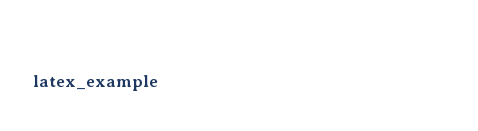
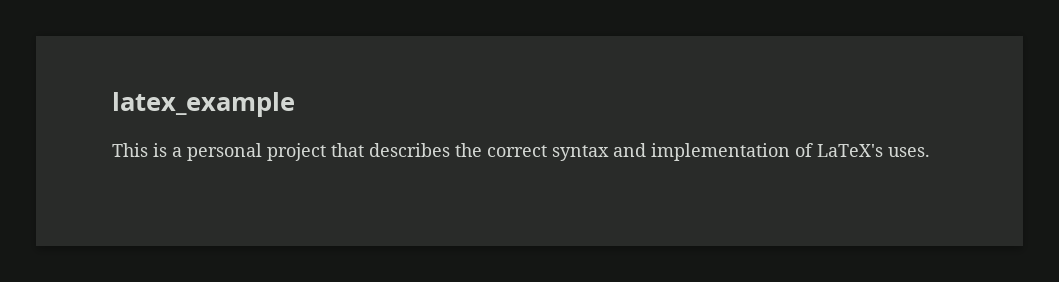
+ This is a personal project that describes the correct syntax and implementation of LaTeX's uses.

